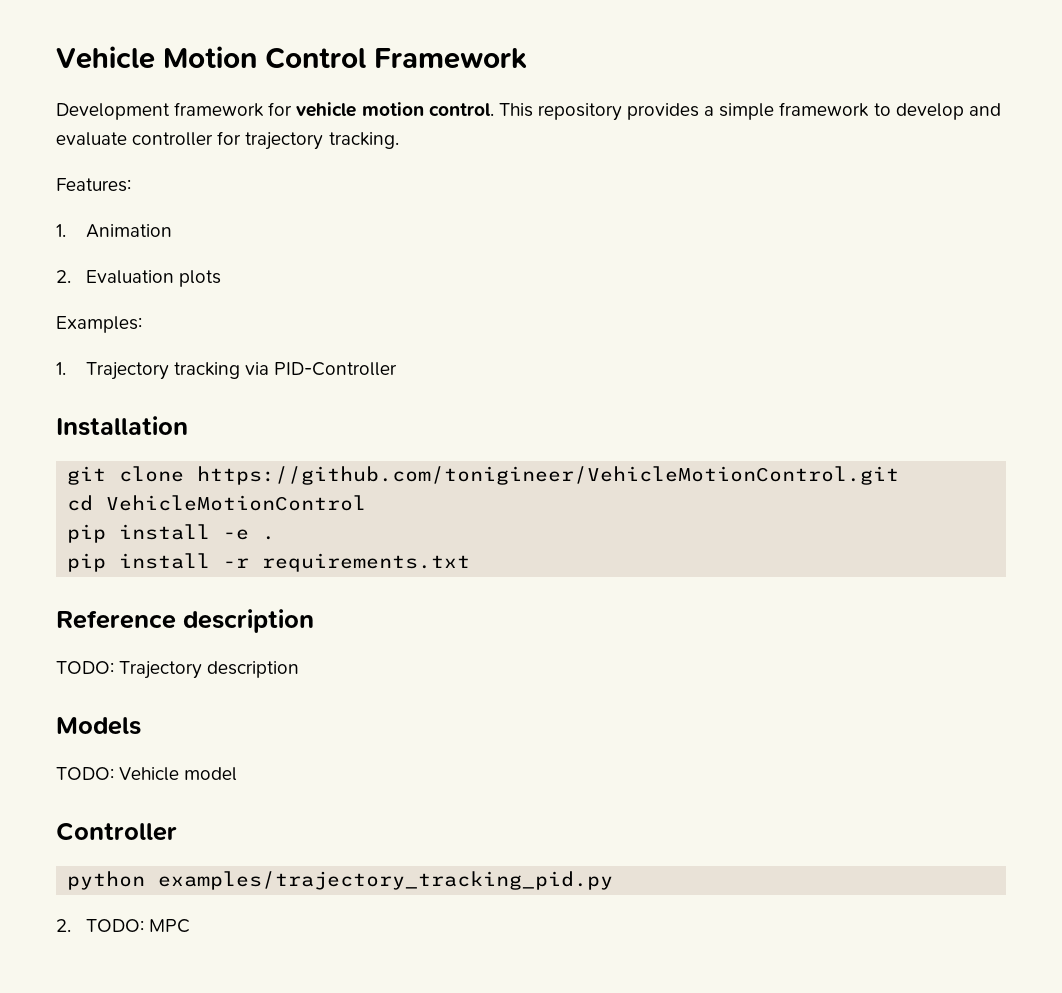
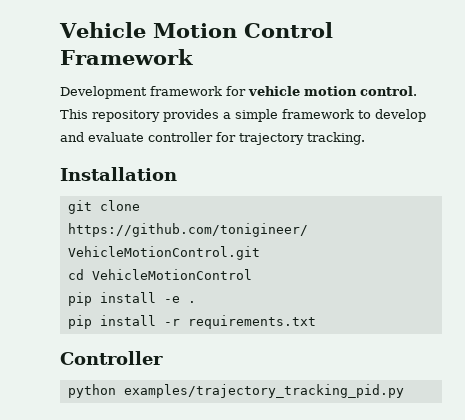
- Features:
- 1. Animation
- 2. Evaluation plots
- Examples:
- 1. Trajectory tracking via PID-Controller
- Reference description
- TODO: Trajectory description
- Models
- TODO: Vehicle model
- 2. TODO: MPC

